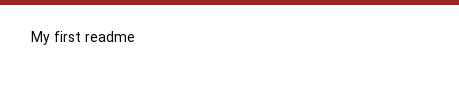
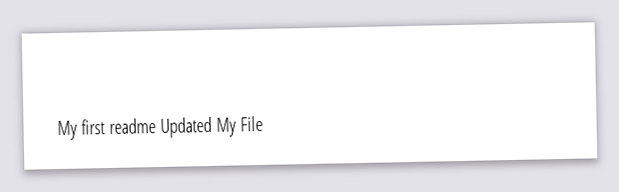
- My first readme
+ My first readme Updated My File

